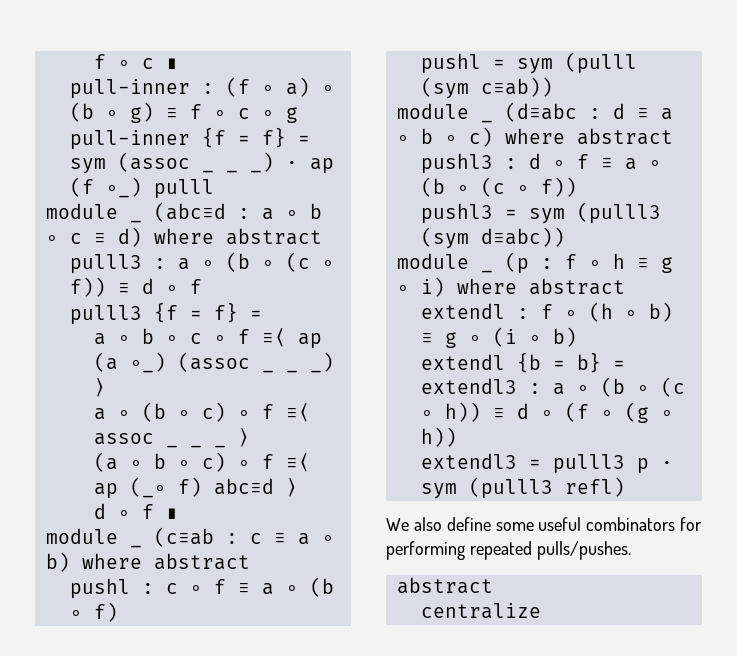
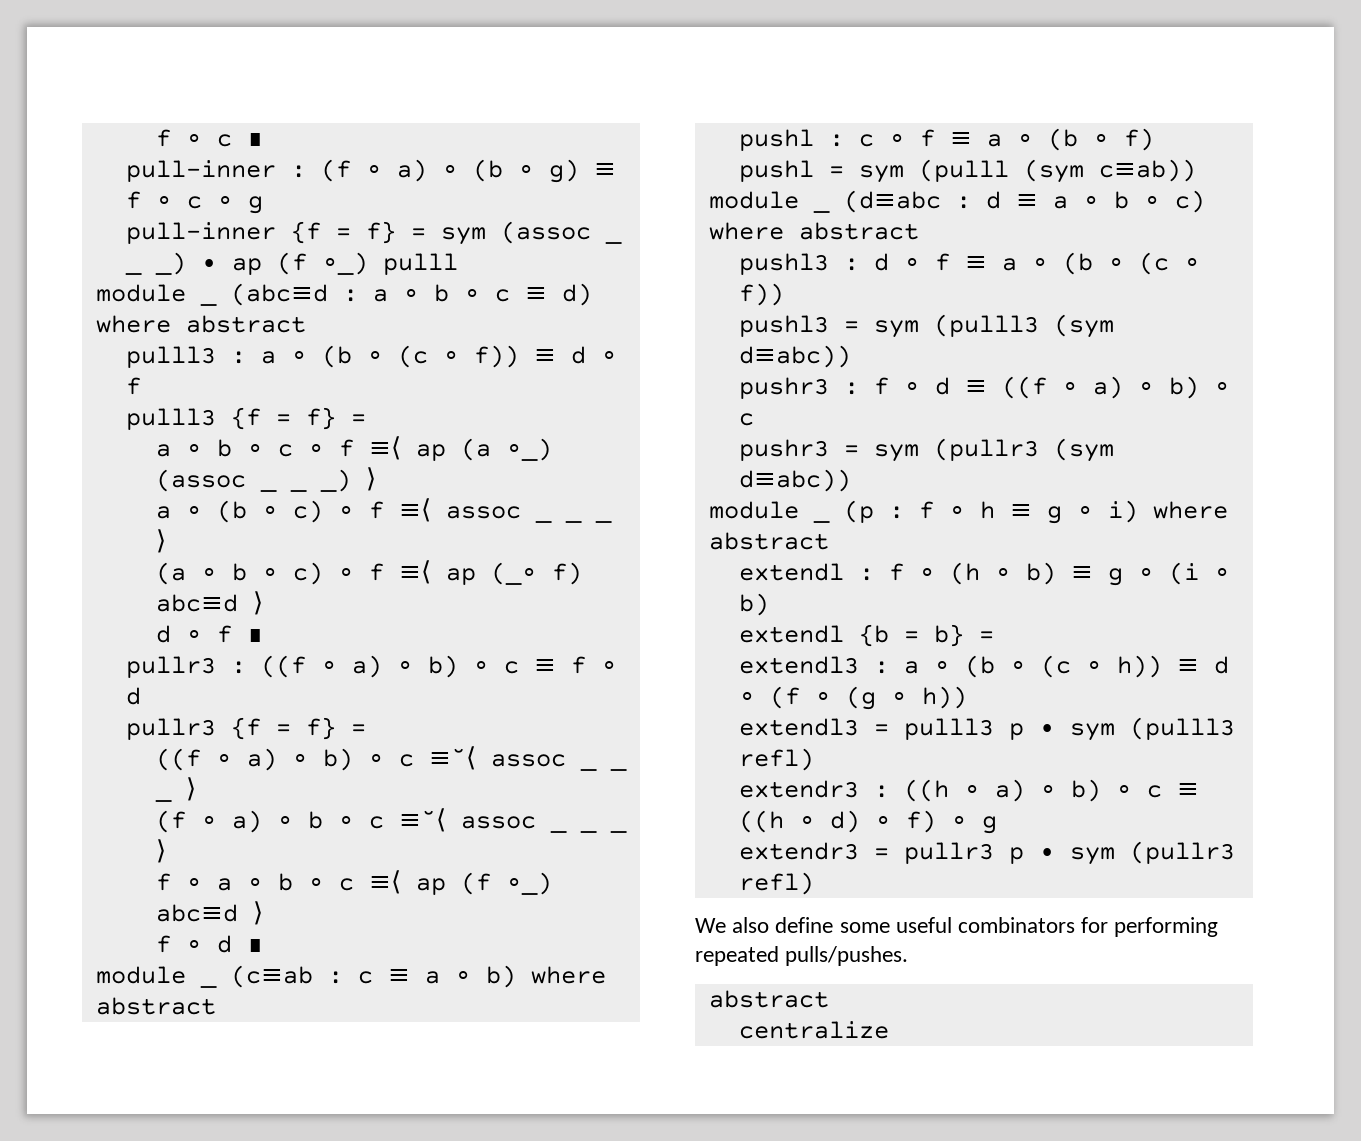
+ pullr3 : ((f ∘ a) ∘ b) ∘ c ≡ f ∘ d
+ pullr3 {f = f} =
+ ((f ∘ a) ∘ b) ∘ c ≡˘⟨ assoc _ _ _ ⟩
+ (f ∘ a) ∘ b ∘ c ≡˘⟨ assoc _ _ _ ⟩
+ f ∘ a ∘ b ∘ c ≡⟨ ap (f ∘_) abc≡d ⟩
+ f ∘ d ∎
+ pushr3 : f ∘ d ≡ ((f ∘ a) ∘ b) ∘ c
+ pushr3 = sym (pullr3 (sym d≡abc))
+ extendr3 : ((h ∘ a) ∘ b) ∘ c ≡ ((h ∘ d) ∘ f) ∘ g
+ extendr3 = pullr3 p ∙ sym (pullr3 refl)

